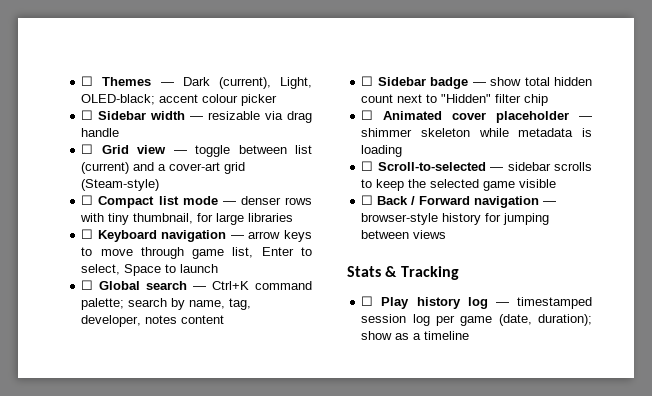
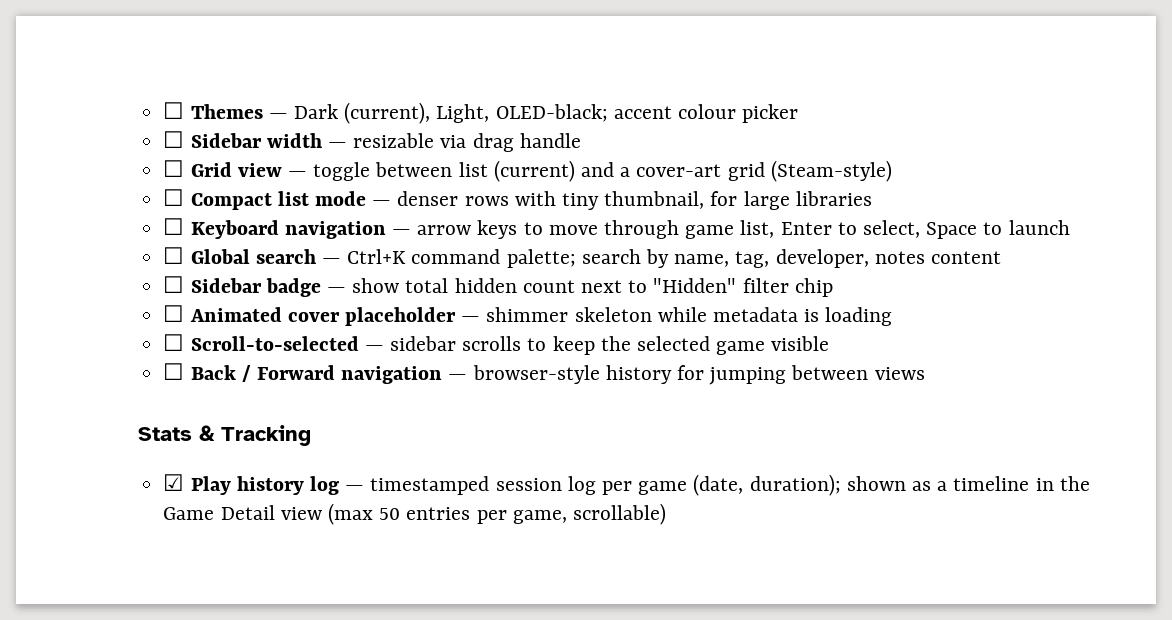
- ☐ Play history log — timestamped session log per game (date, duration); show as a timeline
+ ☑ Play history log — timestamped session log per game (date, duration); shown as a timeline in the Game Detail view (max 50 entries per game, scrollable)

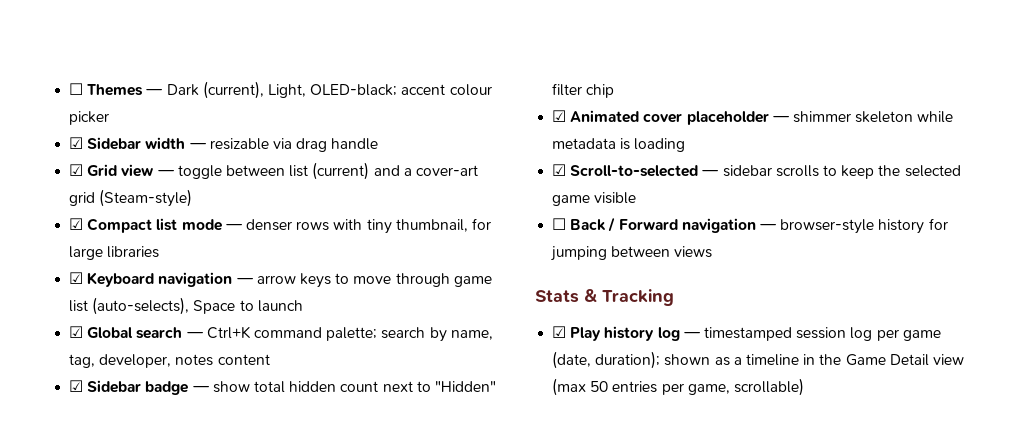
- ☐ Sidebar width — resizable via drag handle
+ ☑ Sidebar width — resizable via drag handle
- ☐ Grid view — toggle between list (current) and a cover-art grid (Steam-style)
+ ☑ Grid view — toggle between list (current) and a cover-art grid (Steam-style)
- ☐ Compact list mode — denser rows with tiny thumbnail, for large libraries
+ ☑ Compact list mode — denser rows with tiny thumbnail, for large libraries
- ☐ Keyboard navigation — arrow keys to move through game list, Enter to select, Space to launch
+ ☑ Keyboard navigation — arrow keys to move through game list (auto-selects), Space to launch
- ☐ Global search — Ctrl+K command palette; search by name, tag, developer, notes content
+ ☑ Global search — Ctrl+K command palette; search by name, tag, developer, notes content
- ☐ Sidebar badge — show total hidden count next to "Hidden" filter chip
+ ☑ Sidebar badge — show total hidden count next to "Hidden" filter chip
- ☐ Animated cover placeholder — shimmer skeleton while metadata is loading
+ ☑ Animated cover placeholder — shimmer skeleton while metadata is loading
- ☐ Scroll-to-selected — sidebar scrolls to keep the selected game visible
+ ☑ Scroll-to-selected — sidebar scrolls to keep the selected game visible

